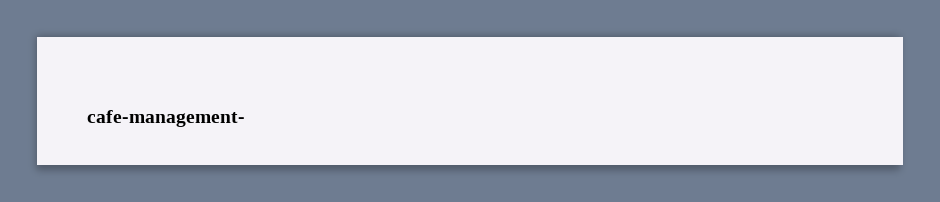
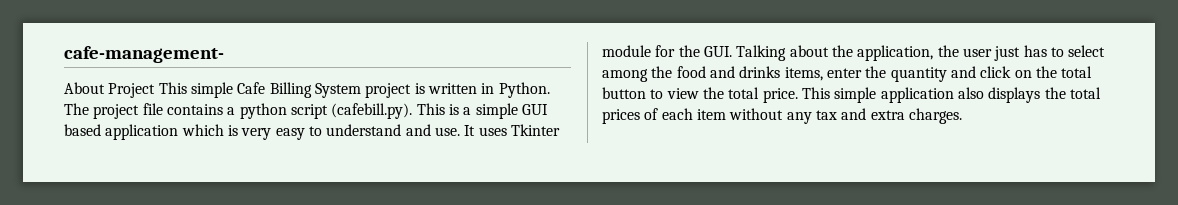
+ About Project This simple Cafe Billing System project is written in Python. The project file contains a python script (cafebill.py). This is a simple GUI based application which is very easy to understand and use. It uses Tkinter module for the GUI. Talking about the application, the user just has to select among the food and drinks items, enter the quantity and click on the total button to view the total price. This simple application also displays the total prices of each item without any tax and extra charges.

